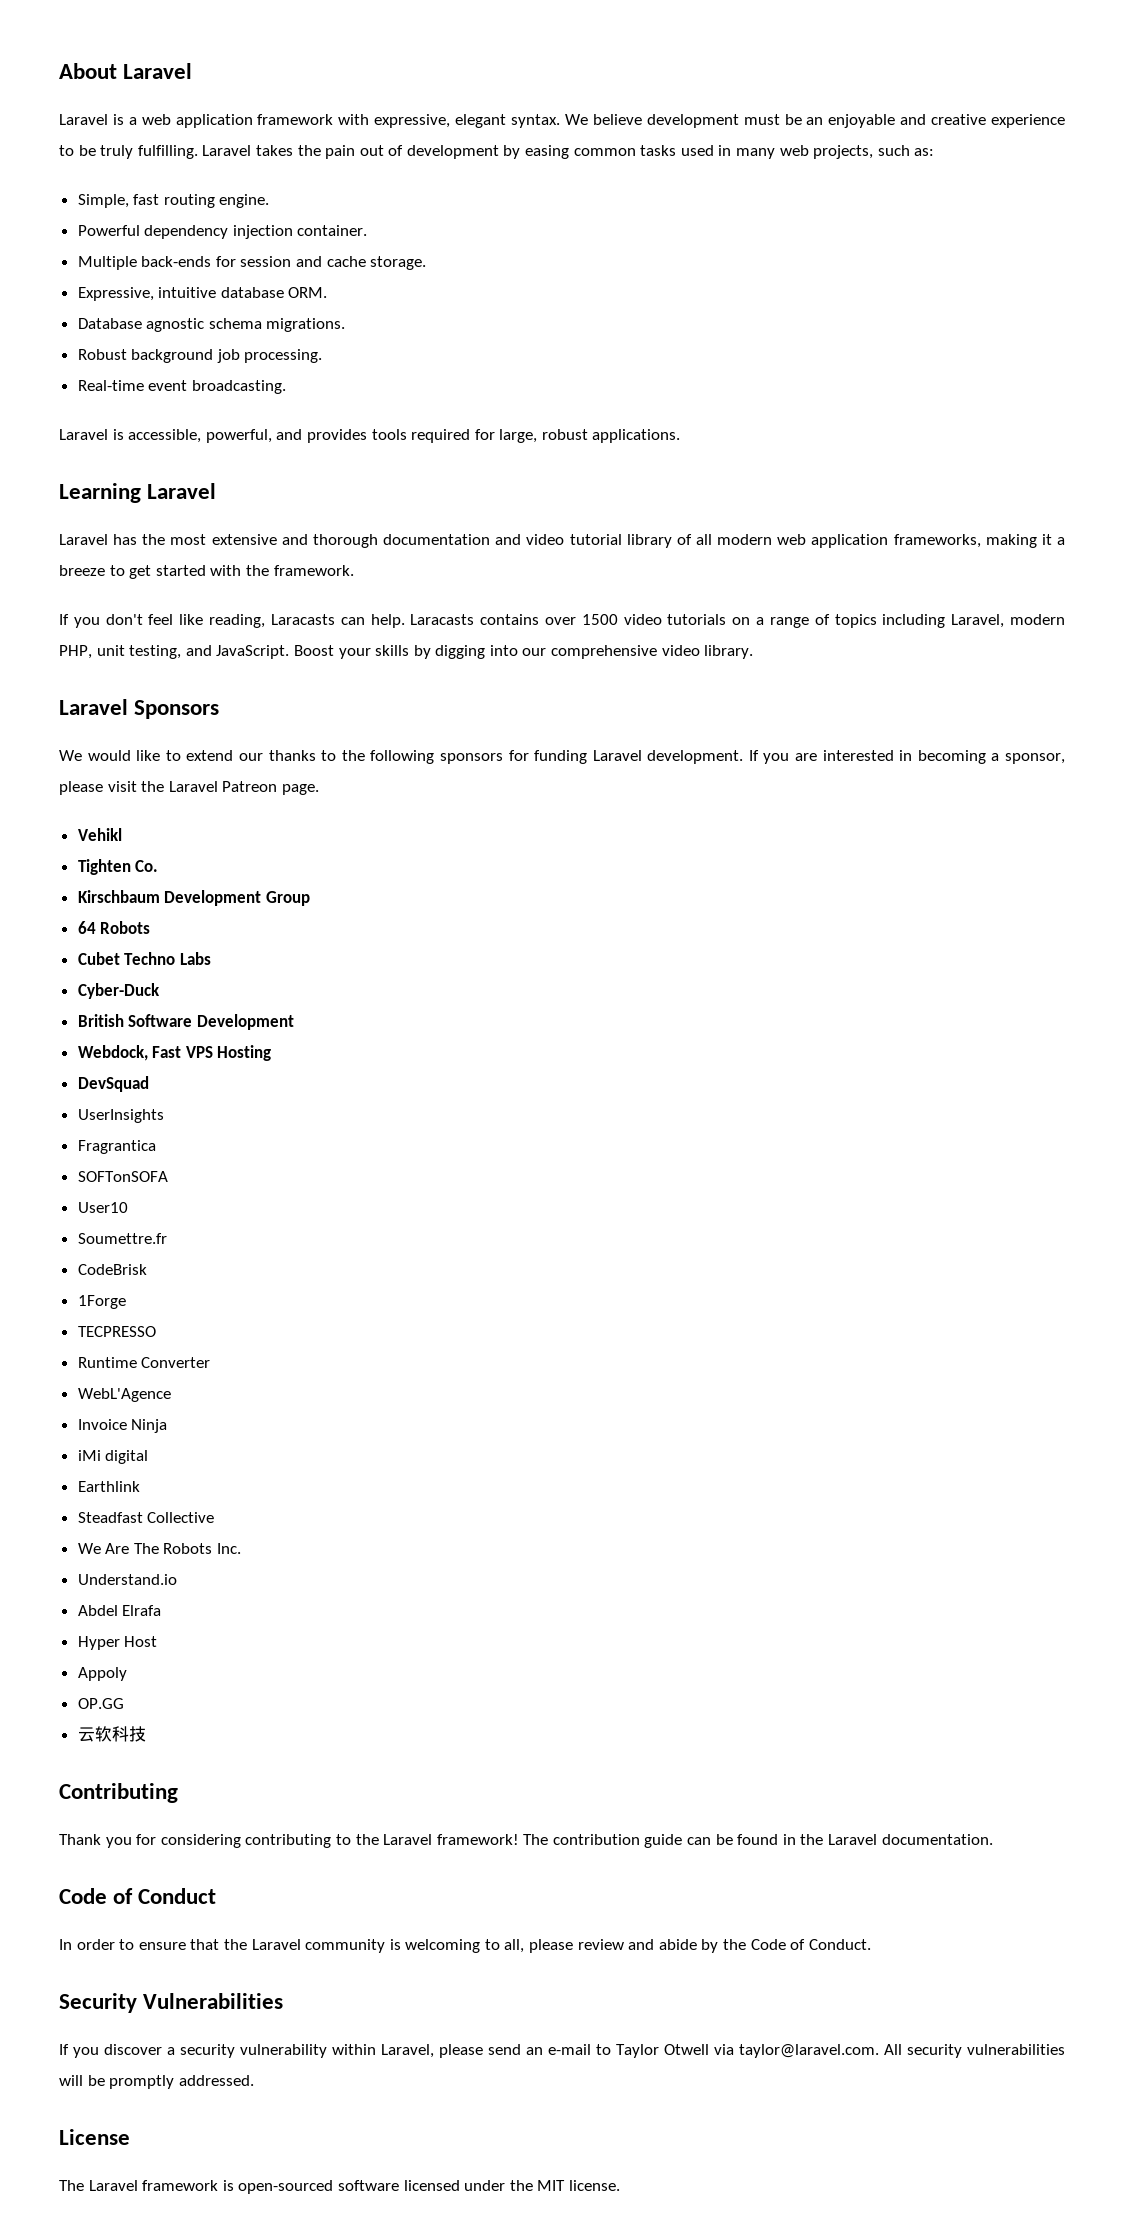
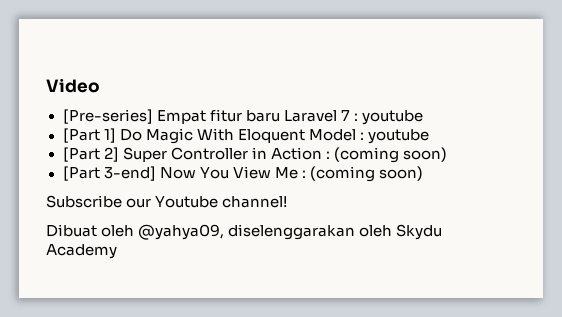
- About Laravel
- Laravel is a web application framework with expressive, elegant syntax. We believe development must be an enjoyable and creative experience to be truly fulfilling. Laravel takes the pain out of development by easing common tasks used in many web projects, such as:
- Simple, fast routing engine.
- Powerful dependency injection container.
- Multiple back-ends for session and cache storage.
- Expressive, intuitive database ORM.
- Database agnostic schema migrations.
- Robust background job processing.
- Real-time event broadcasting.
- Laravel is accessible, powerful, and provides tools required for large, robust applications.
- Learning Laravel
- Laravel has the most extensive and thorough documentation and video tutorial library of all modern web application frameworks, making it a breeze to get started with the framework.
- If you don't feel like reading, Laracasts can help. Laracasts contains over 1500 video tutorials on a range of topics including Laravel, modern PHP, unit testing, and JavaScript. Boost your skills by digging into our comprehensive video library.
- Laravel Sponsors
- We would like to extend our thanks to the following sponsors for funding Laravel development. If you are interested in becoming a sponsor, please visit the Laravel Patreon page.
- Vehikl
- Tighten Co.
- Kirschbaum Development Group
- 64 Robots
- Cubet Techno Labs
- Cyber-Duck
- British Software Development
- Webdock, Fast VPS Hosting
- DevSquad
- UserInsights
- Fragrantica
- SOFTonSOFA
- User10
- Soumettre.fr
- CodeBrisk
- 1Forge
- TECPRESSO
- Runtime Converter
- WebL'Agence
- Invoice Ninja
- iMi digital
- Earthlink
- Steadfast Collective
- We Are The Robots Inc.
- Understand.io
- Abdel Elrafa
- Hyper Host
- Appoly
- OP.GG
- 云软科技
- Contributing
- Thank you for considering contributing to the Laravel framework! The contribution guide can be found in the Laravel documentation.
- Code of Conduct
- In order to ensure that the Laravel community is welcoming to all, please review and abide by the Code of Conduct.
- Security Vulnerabilities
- If you discover a security vulnerability within Laravel, please send an e-mail to Taylor Otwell via taylor@laravel.com. All security vulnerabilities will be promptly addressed.
- License
- The Laravel framework is open-sourced software licensed under the MIT license.
+ Video
+ [Pre-series] Empat fitur baru Laravel 7 : youtube
+ [Part 1] Do Magic With Eloquent Model : youtube
+ [Part 2] Super Controller in Action : (coming soon)
+ [Part 3-end] Now You View Me : (coming soon)
+ Subscribe our Youtube channel!
+ Dibuat oleh @yahya09, diselenggarakan oleh Skydu Academy

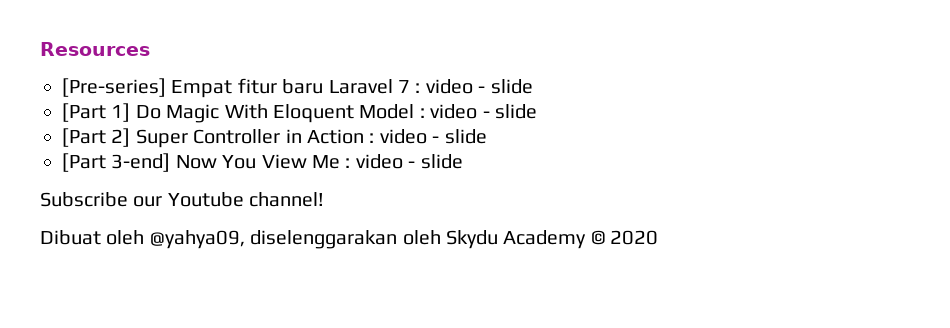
- Video
+ Resources
- [Pre-series] Empat fitur baru Laravel 7 : youtube
+ [Pre-series] Empat fitur baru Laravel 7 : video - slide
- [Part 1] Do Magic With Eloquent Model : youtube
+ [Part 1] Do Magic With Eloquent Model : video - slide
- [Part 2] Super Controller in Action : (coming soon)
+ [Part 2] Super Controller in Action : video - slide
- [Part 3-end] Now You View Me : (coming soon)
+ [Part 3-end] Now You View Me : video - slide
- Dibuat oleh @yahya09, diselenggarakan oleh Skydu Academy
+ Dibuat oleh @yahya09, diselenggarakan oleh Skydu Academy © 2020

